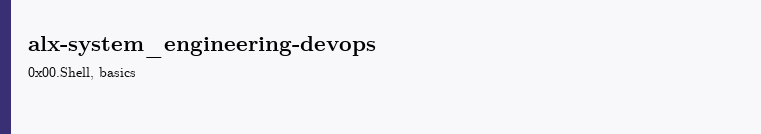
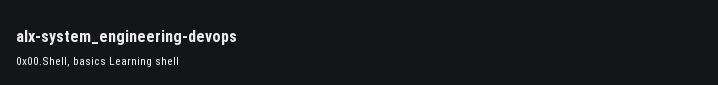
- 0x00.Shell, basics
+ 0x00.Shell, basics Learning shell

